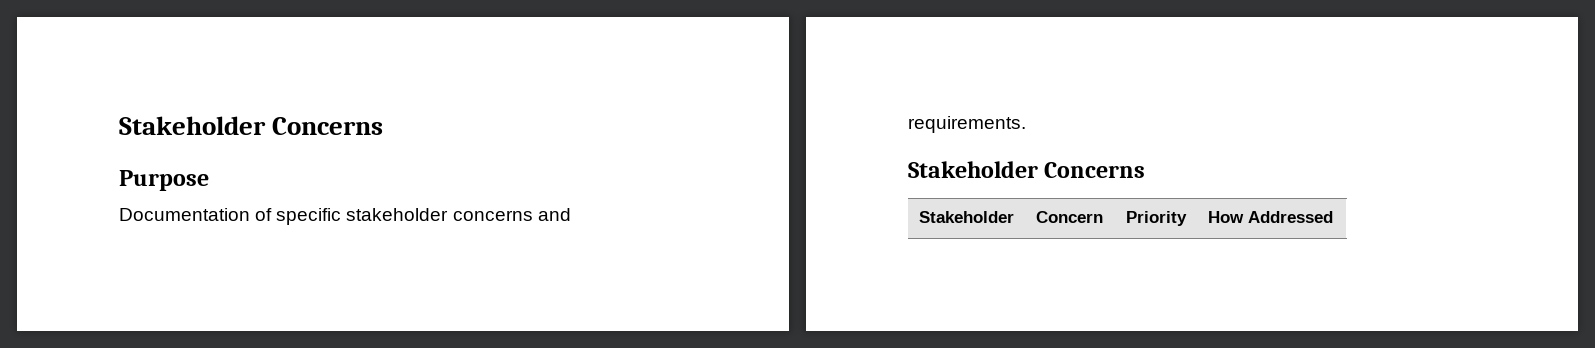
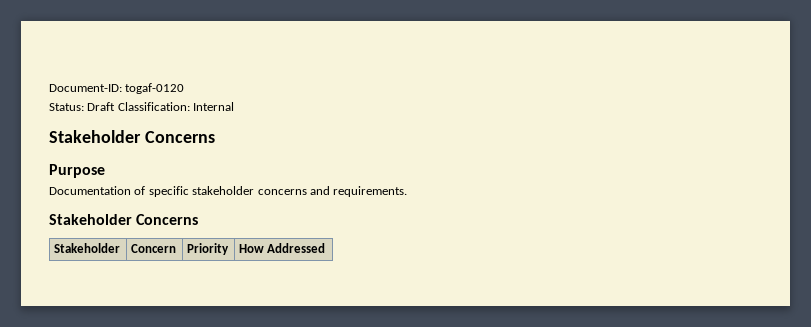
+ Document-ID: togaf-0120
+ Status: Draft Classification: Internal

